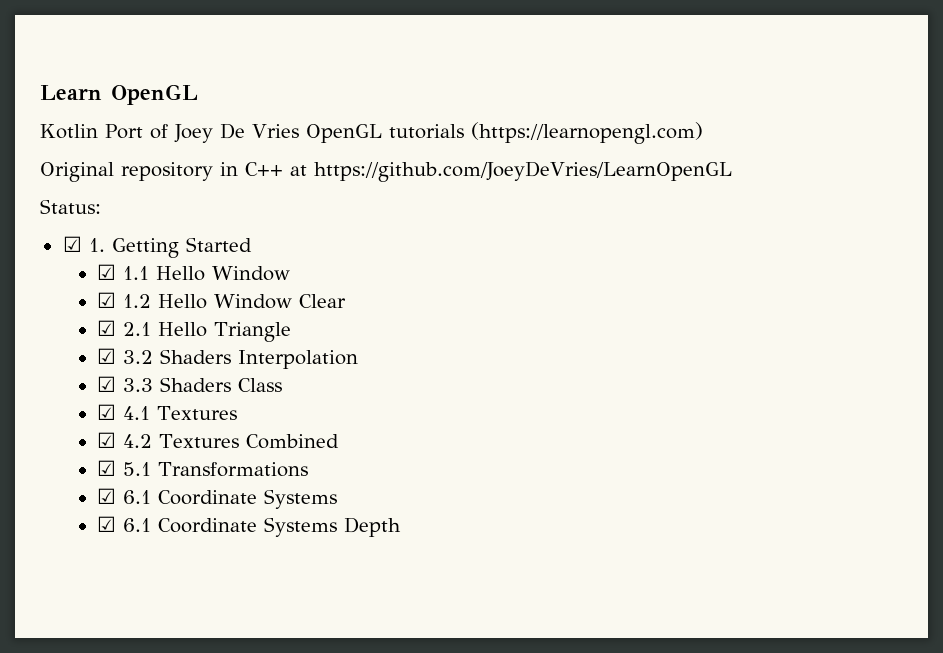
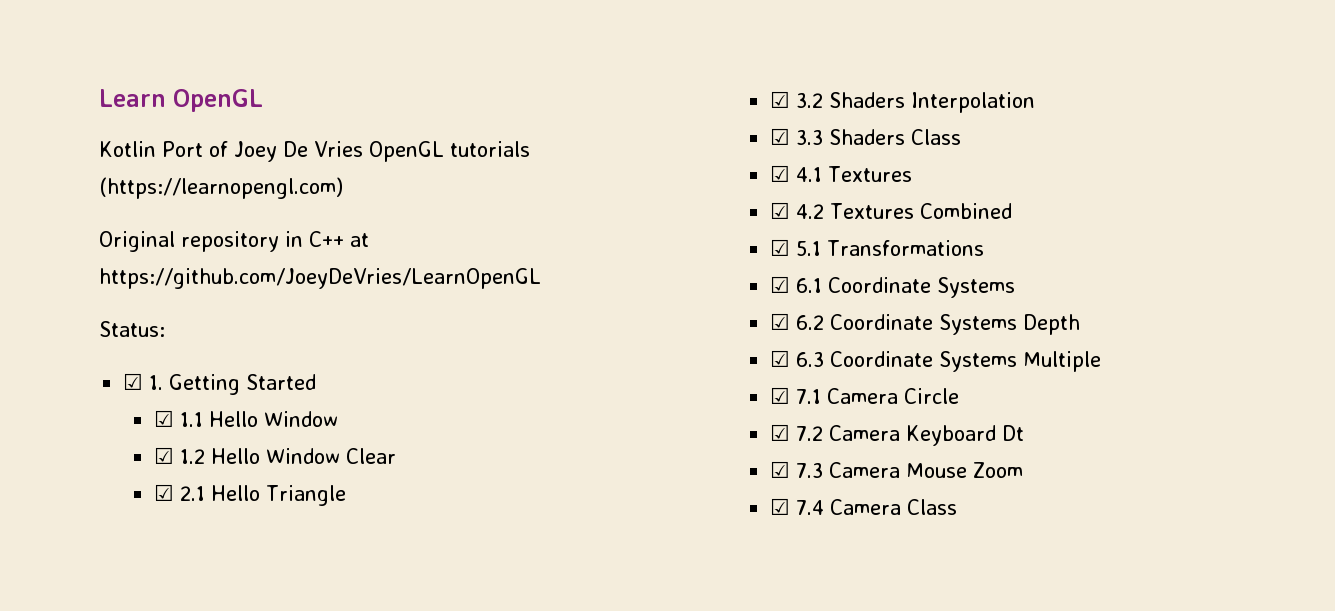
- ☑ 6.1 Coordinate Systems Depth
+ ☑ 6.2 Coordinate Systems Depth
+ ☑ 6.3 Coordinate Systems Multiple
+ ☑ 7.1 Camera Circle
+ ☑ 7.2 Camera Keyboard Dt
+ ☑ 7.3 Camera Mouse Zoom
+ ☑ 7.4 Camera Class

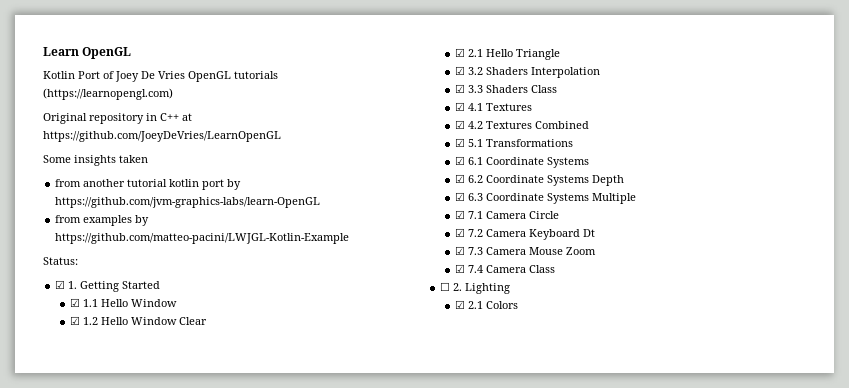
+ Some insights taken
+ from another tutorial kotlin port by https://github.com/jvm-graphics-labs/learn-OpenGL
+ from examples by https://github.com/matteo-pacini/LWJGL-Kotlin-Example
+ ☐ 2. Lighting
+ ☑ 2.1 Colors

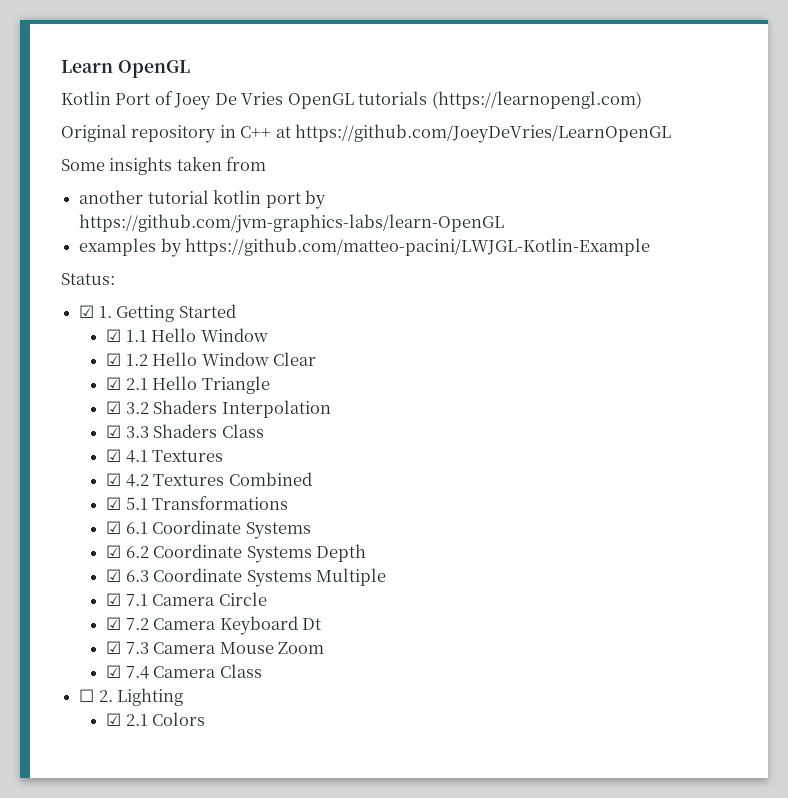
- Some insights taken
- from another tutorial kotlin port by https://github.com/jvm-graphics-labs/learn-OpenGL
+ Some insights taken from
+ another tutorial kotlin port by https://github.com/jvm-graphics-labs/learn-OpenGL
- from examples by https://github.com/matteo-pacini/LWJGL-Kotlin-Example
+ examples by https://github.com/matteo-pacini/LWJGL-Kotlin-Example

